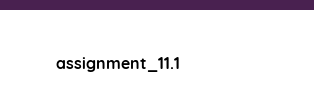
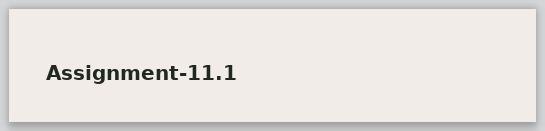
- assignment_11.1
+ Assignment-11.1

